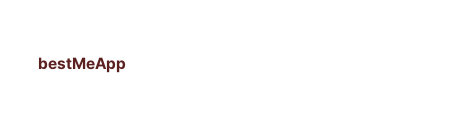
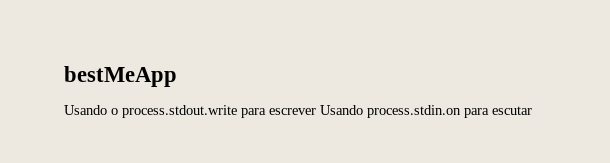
+ Usando o process.stdout.write para escrever Usando process.stdin.on para escutar

